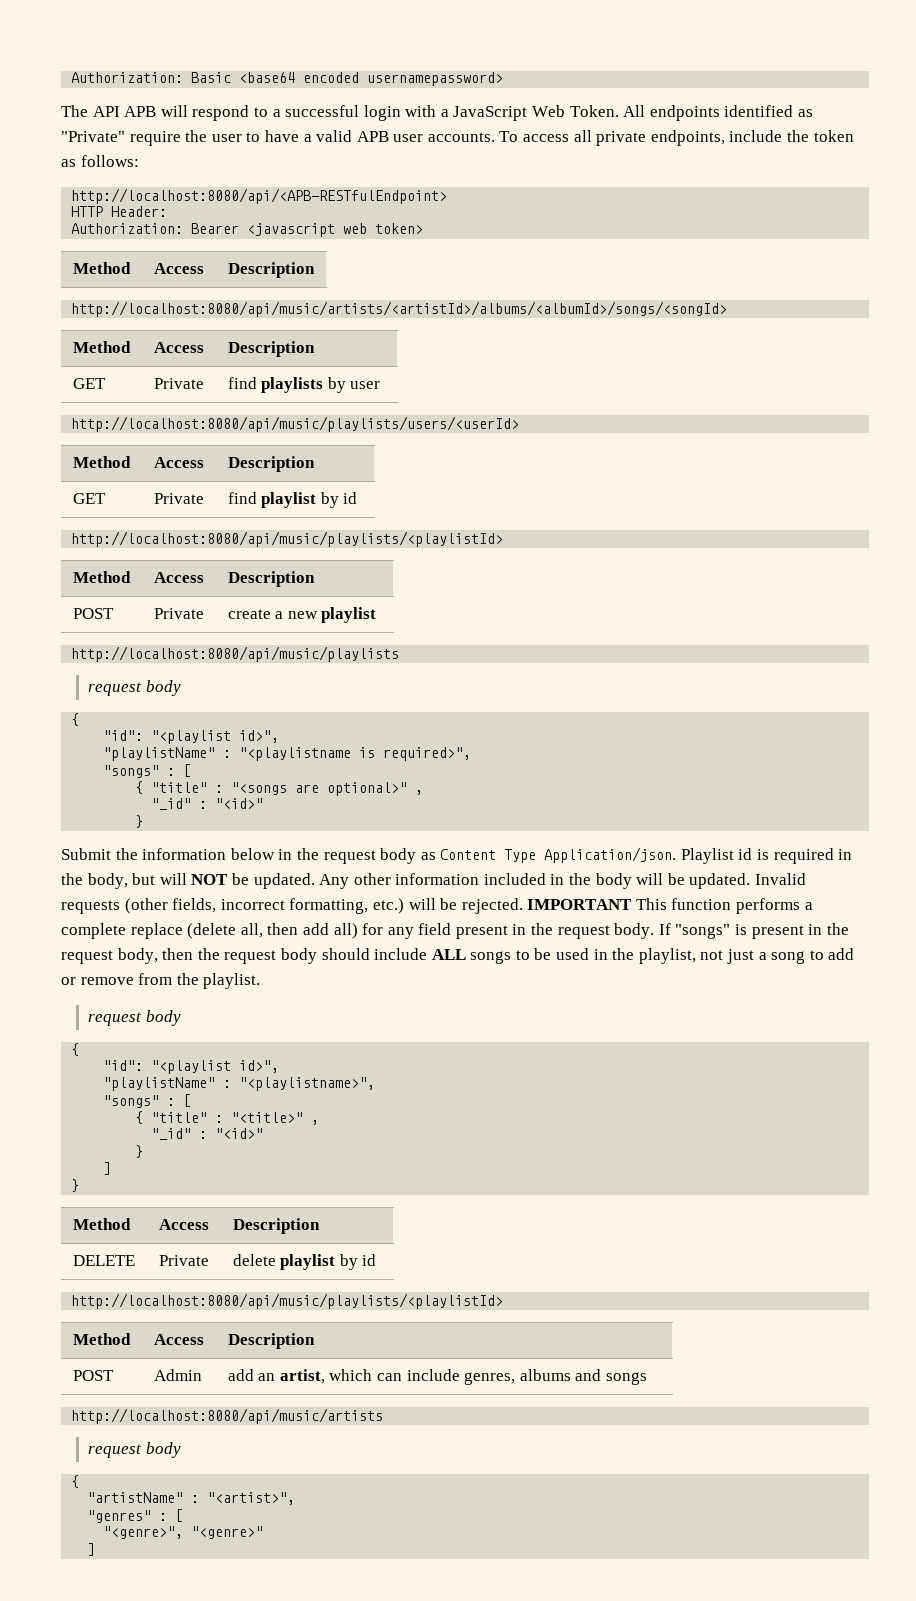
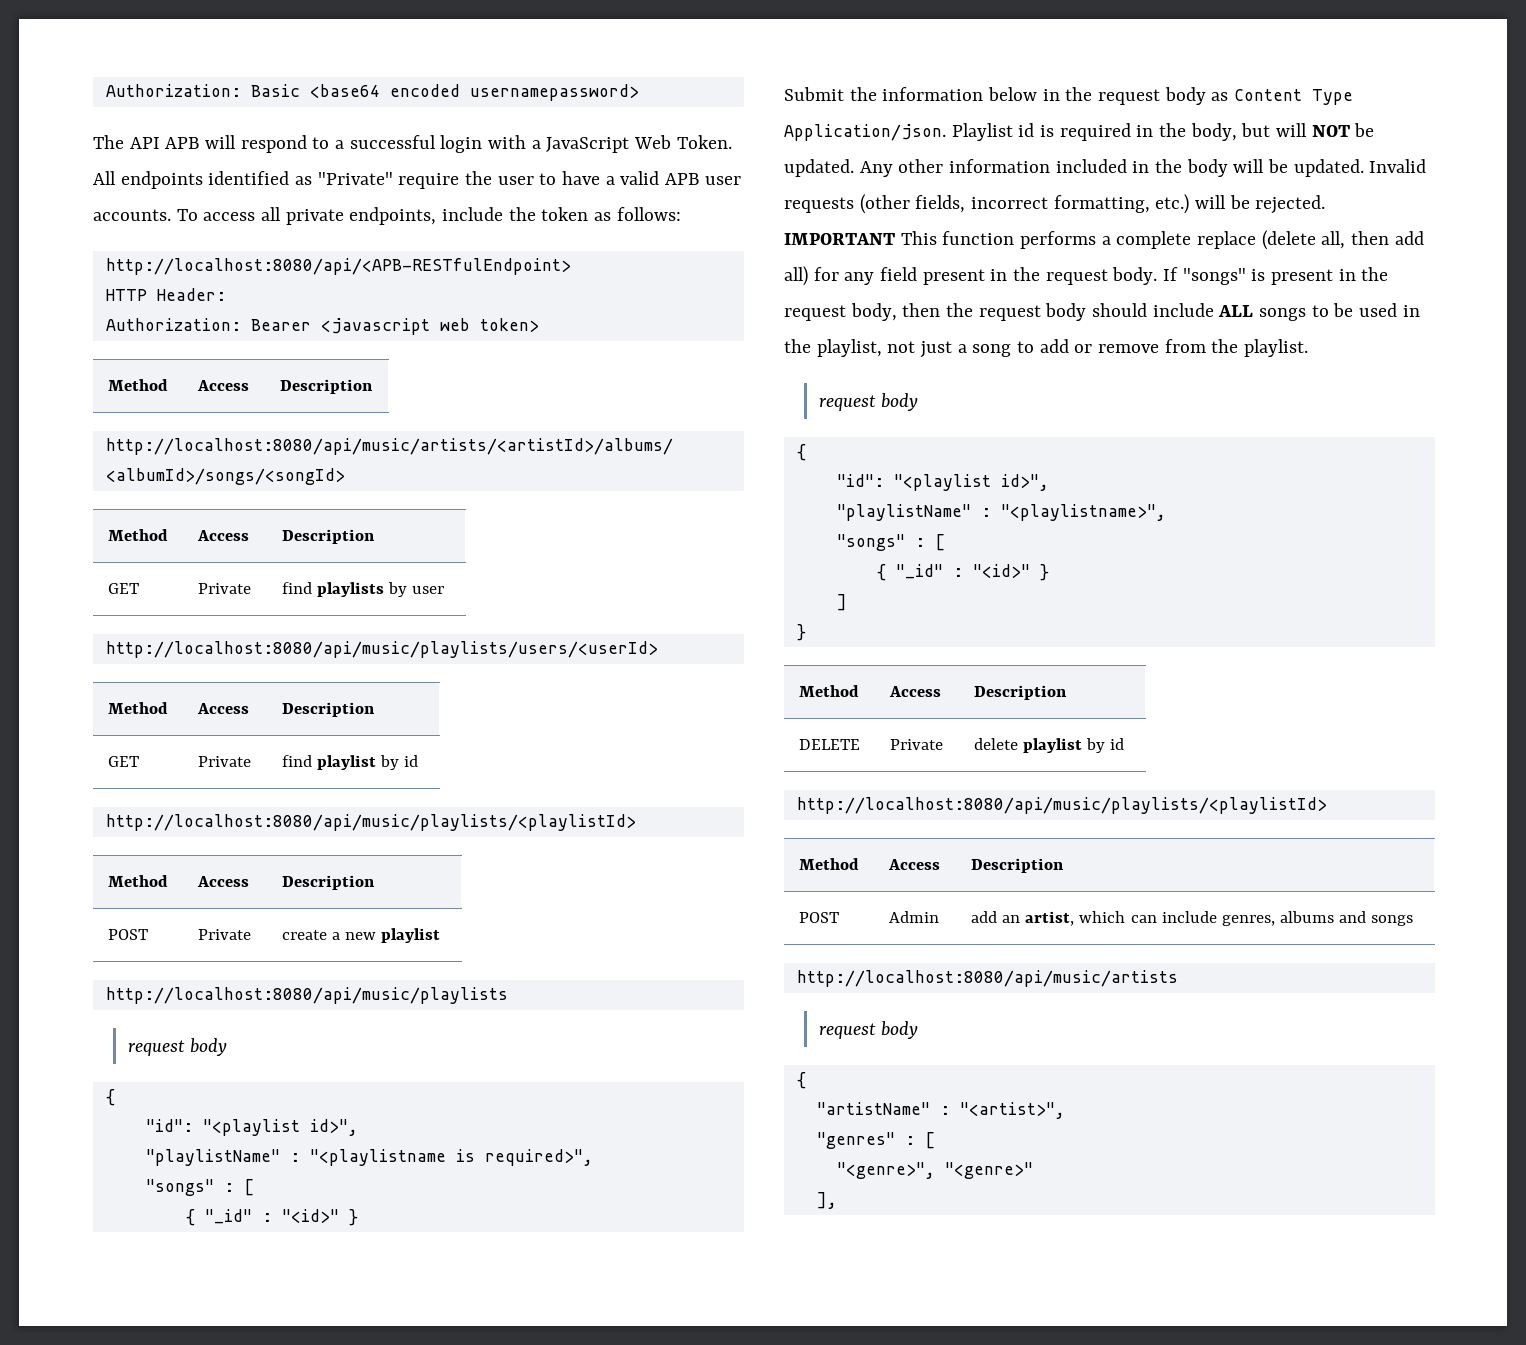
  "playlistName" : "<playlistname is required>",
  "songs" : [
- { "title" : "<songs are optional>" ,
- "_id" : "<id>"
- }
+ { "_id" : "<id>" }
  "playlistName" : "<playlistname>",
  "songs" : [
- { "title" : "<title>" ,
- "_id" : "<id>"
- }
+ { "_id" : "<id>" }
  "<genre>", "<genre>"
- ]
+ ],

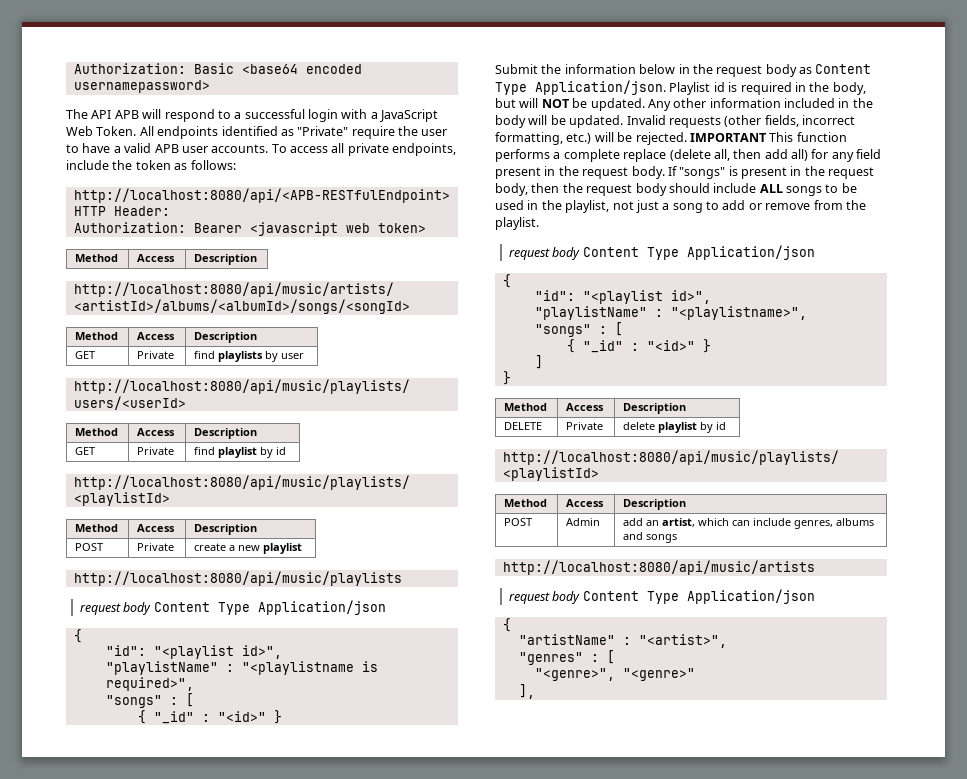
  http://localhost:8080/api/music/playlists
- request body
+ request body Content Type Application/json
  If "songs" is present in the request body, then the request body should include ALL songs to be used in the playlist, not just a song to add or remove from the playlist.
- request body
+ request body Content Type Application/json
  http://localhost:8080/api/music/artists
- request body
+ request body Content Type Application/json

